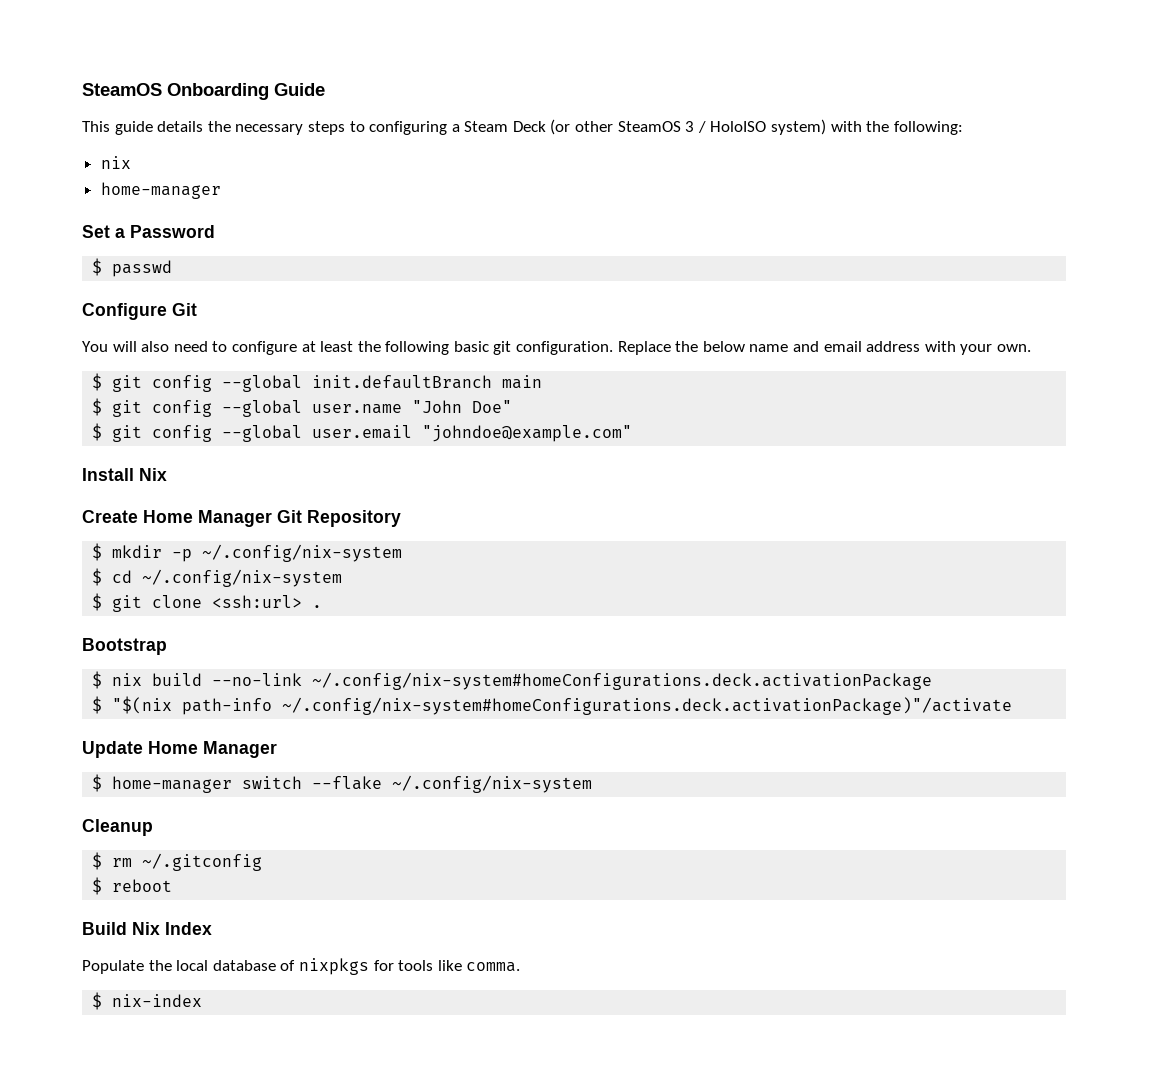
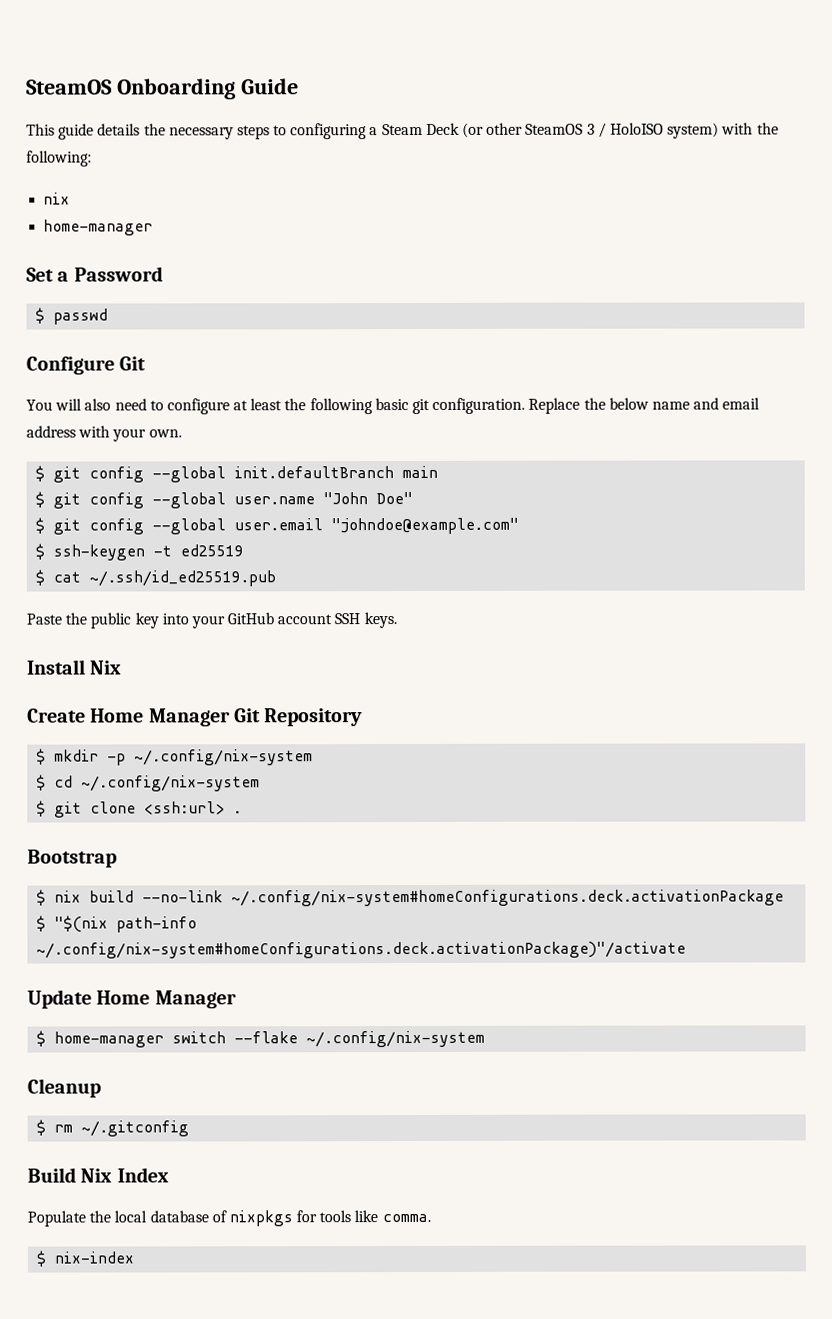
+ $ ssh-keygen -t ed25519
+ $ cat ~/.ssh/id_ed25519.pub
+ Paste the public key into your GitHub account SSH keys.
- $ reboot

